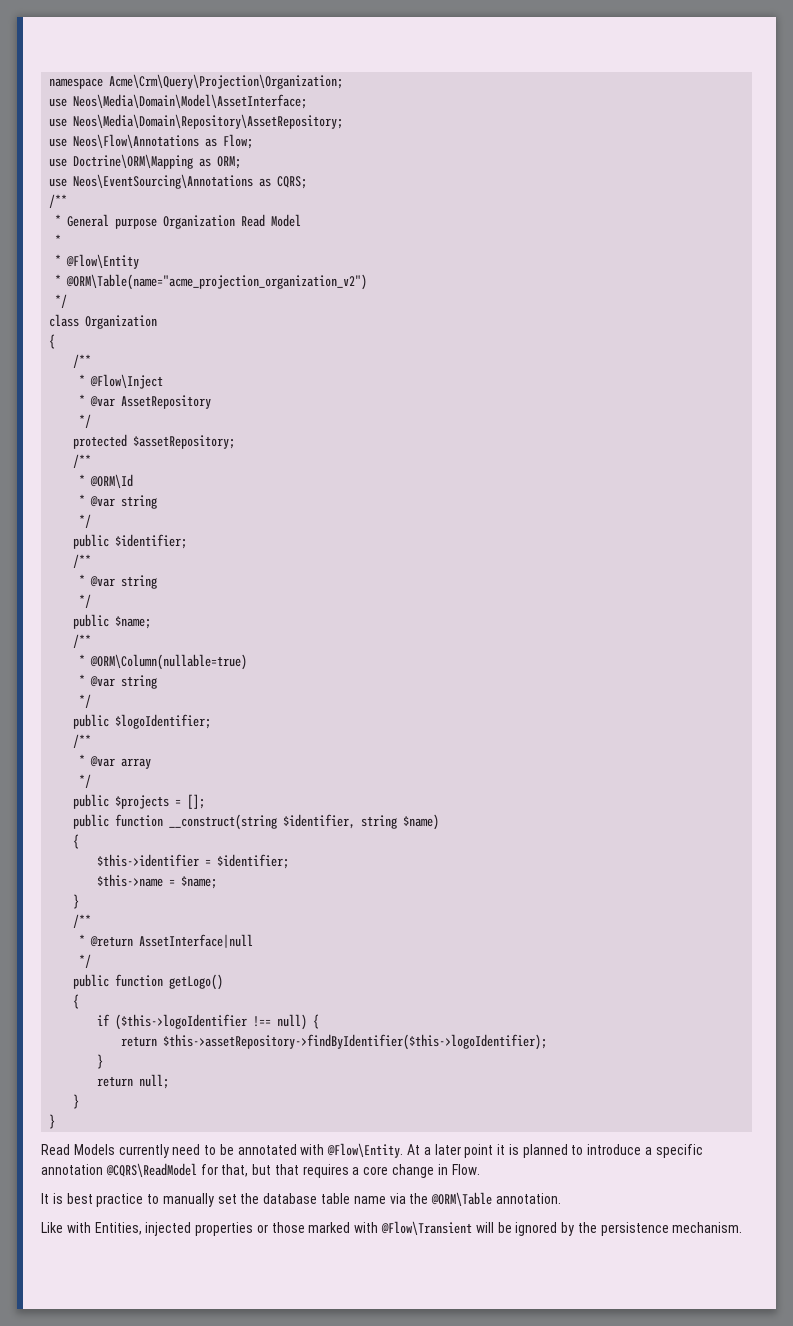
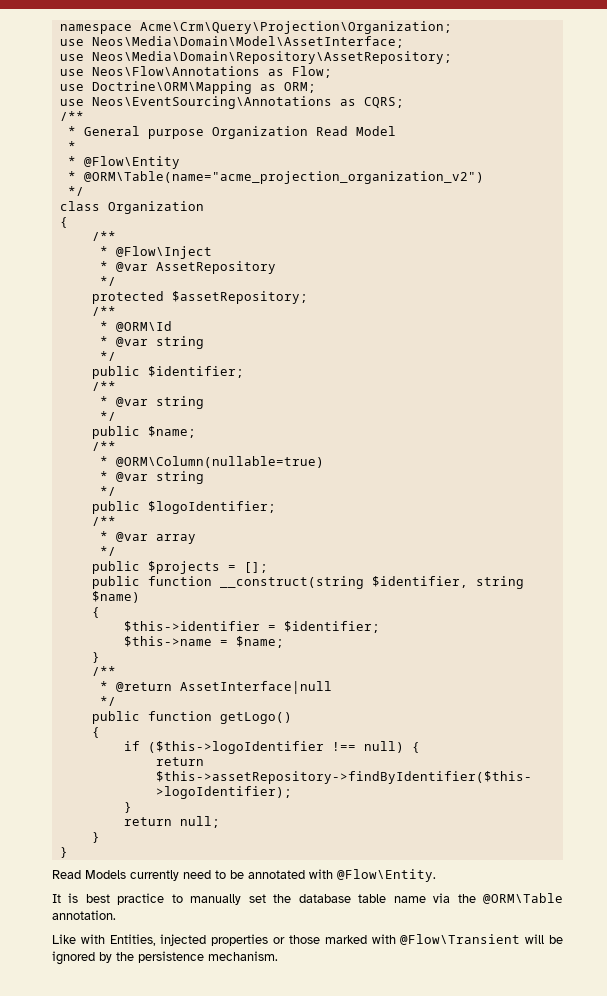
- At a later point it is planned to introduce a specific annotation @CQRS\ReadModel for that, but that requires a core change in Flow.

